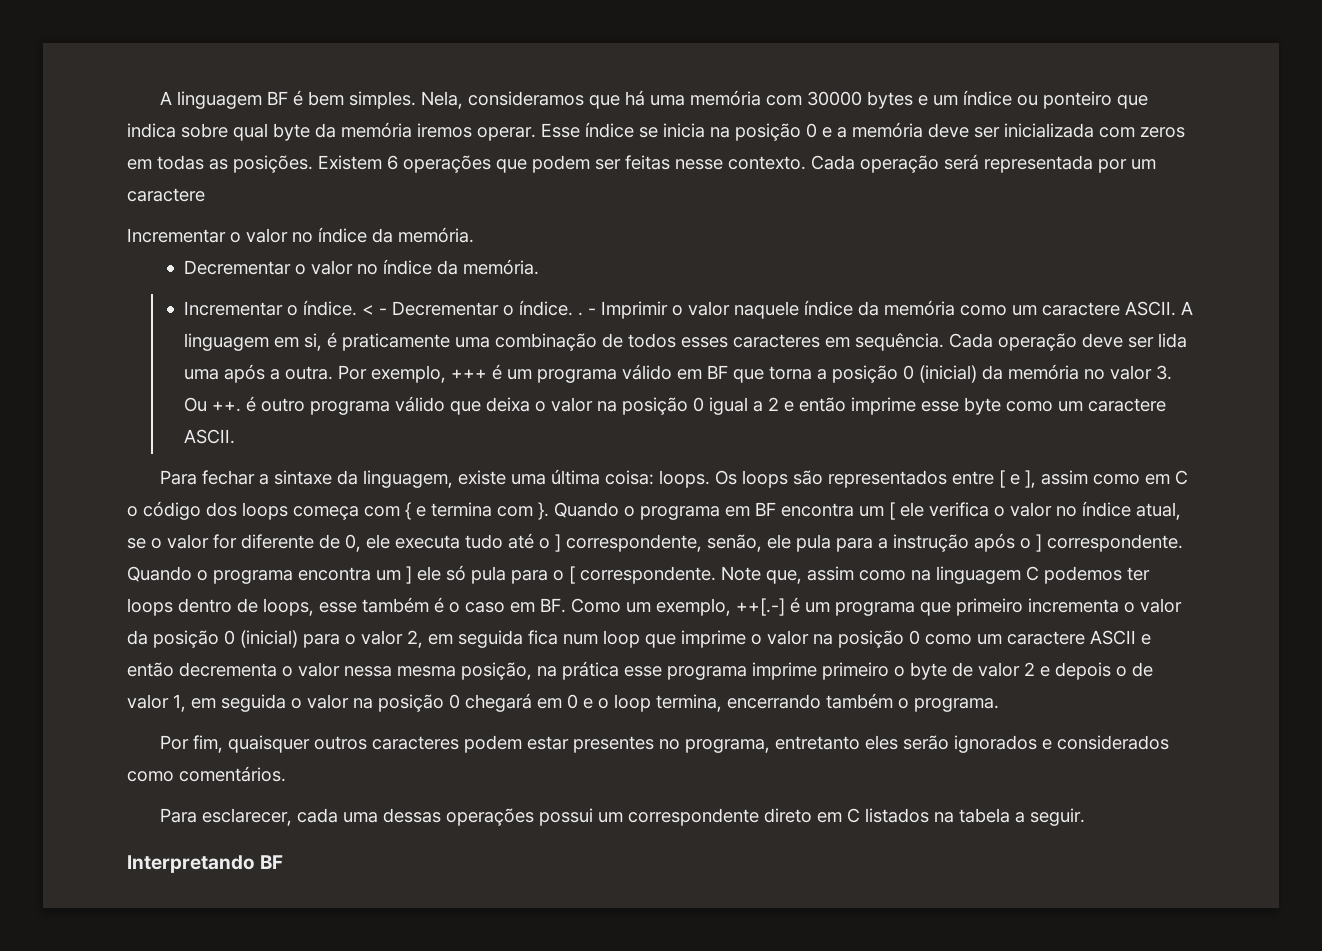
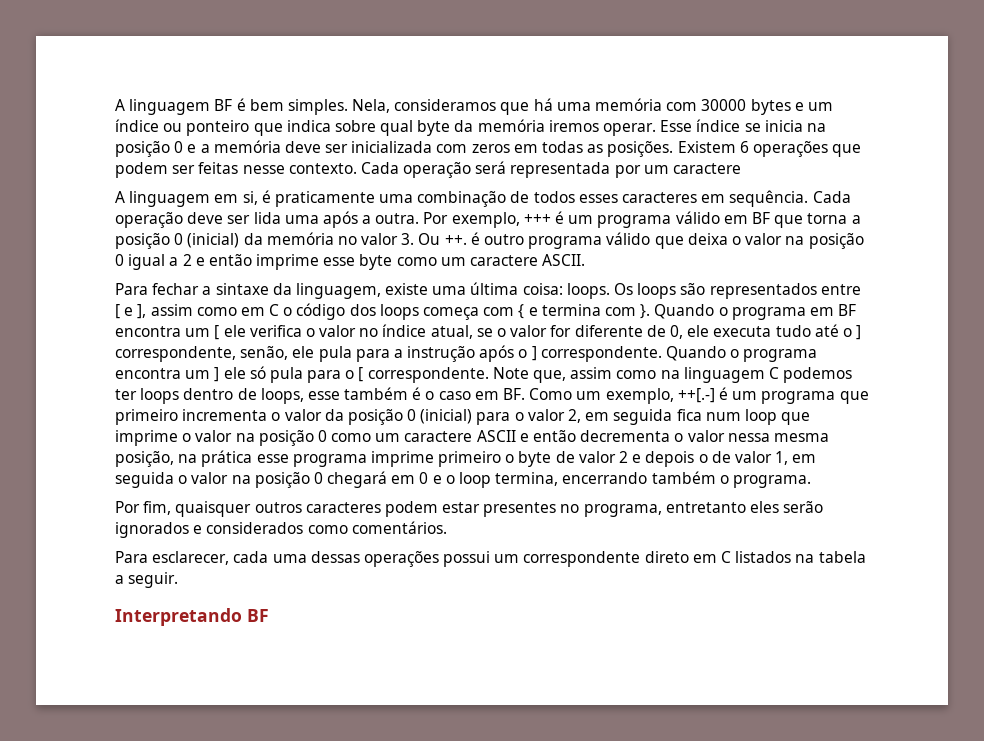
- Incrementar o valor no índice da memória.
- Decrementar o valor no índice da memória.
- Incrementar o índice. < - Decrementar o índice. . - Imprimir o valor naquele índice da memória como um caractere ASCII.

